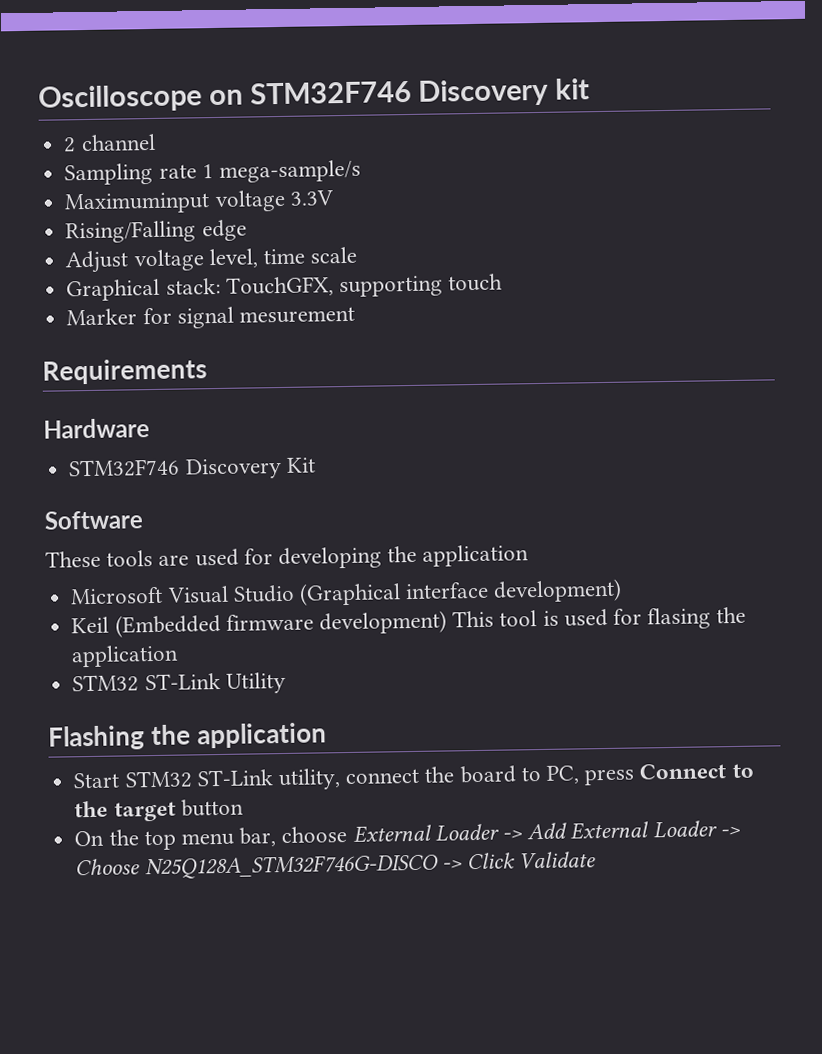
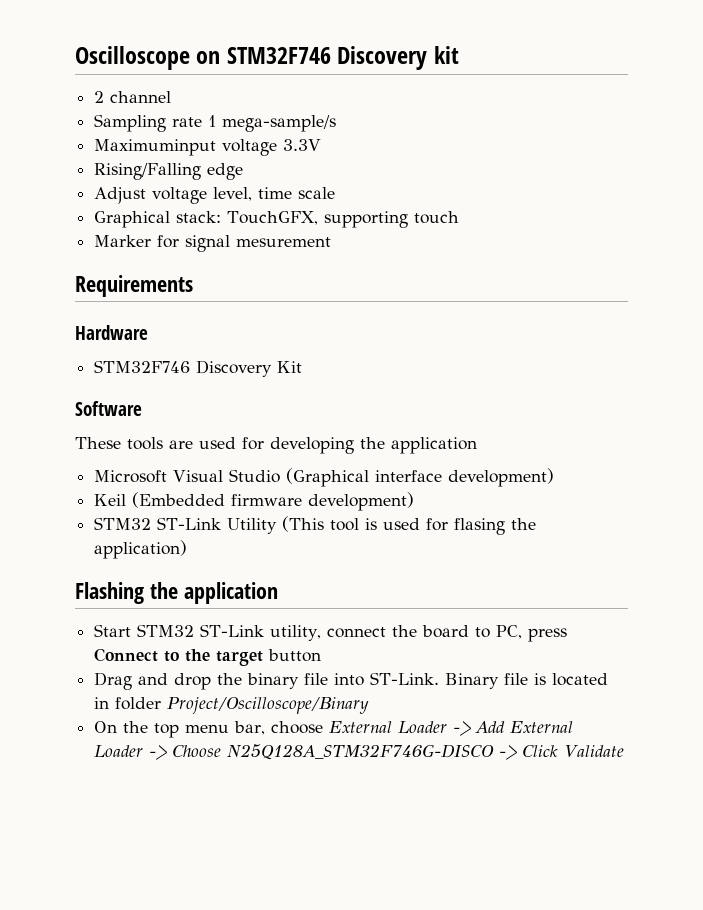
- Keil (Embedded firmware development) This tool is used for flasing the application
- STM32 ST-Link Utility
+ Keil (Embedded firmware development)
+ STM32 ST-Link Utility (This tool is used for flasing the application)
+ Drag and drop the binary file into ST-Link. Binary file is located in folder Project/Oscilloscope/Binary

